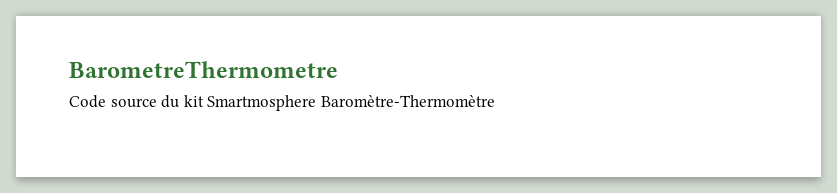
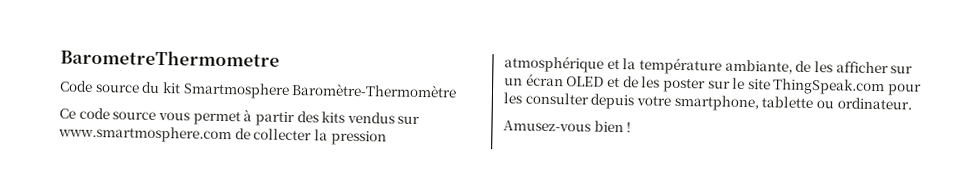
+ Ce code source vous permet à partir des kits vendus sur www.smartmosphere.com de collecter la pression atmosphérique et la température ambiante, de les afficher sur un écran OLED et de les poster sur le site ThingSpeak.com pour les consulter depuis votre smartphone, tablette ou ordinateur.
+ Amusez-vous bien !

